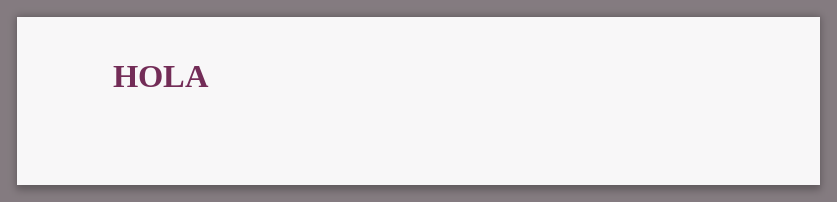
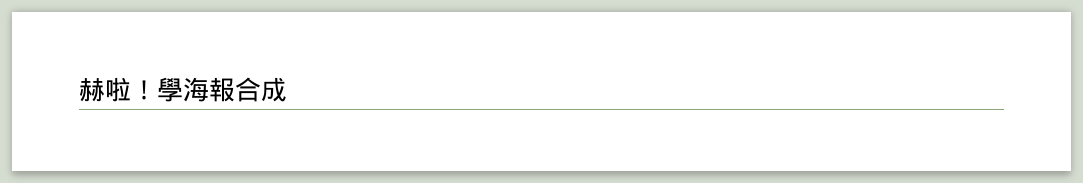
- HOLA
+ 赫啦！學海報合成

